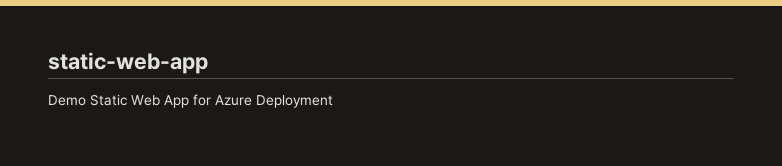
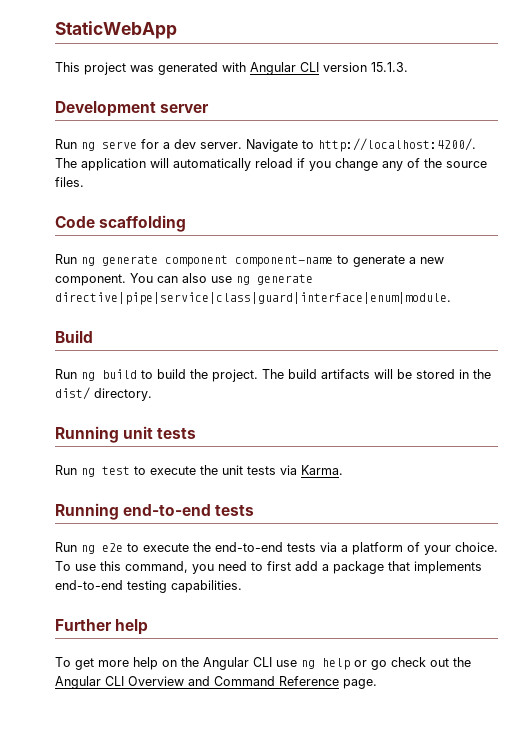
- static-web-app
- Demo Static Web App for Azure Deployment
+ StaticWebApp
+ This project was generated with Angular CLI version 15.1.3.
+ Development server
+ Run ng serve for a dev server. Navigate to http://localhost:4200/. The application will automatically reload if you change any of the source files.
+ Code scaffolding
+ Run ng generate component component-name to generate a new component. You can also use ng generate directive|pipe|service|class|guard|interface|enum|module.
+ Build
+ Run ng build to build the project. The build artifacts will be stored in the dist/ directory.
+ Running unit tests
+ Run ng test to execute the unit tests via Karma.
+ Running end-to-end tests
+ Run ng e2e to execute the end-to-end tests via a platform of your choice. To use this command, you need to first add a package that implements end-to-end testing capabilities.
+ Further help
+ To get more help on the Angular CLI use ng help or go check out the Angular CLI Overview and Command Reference page.

